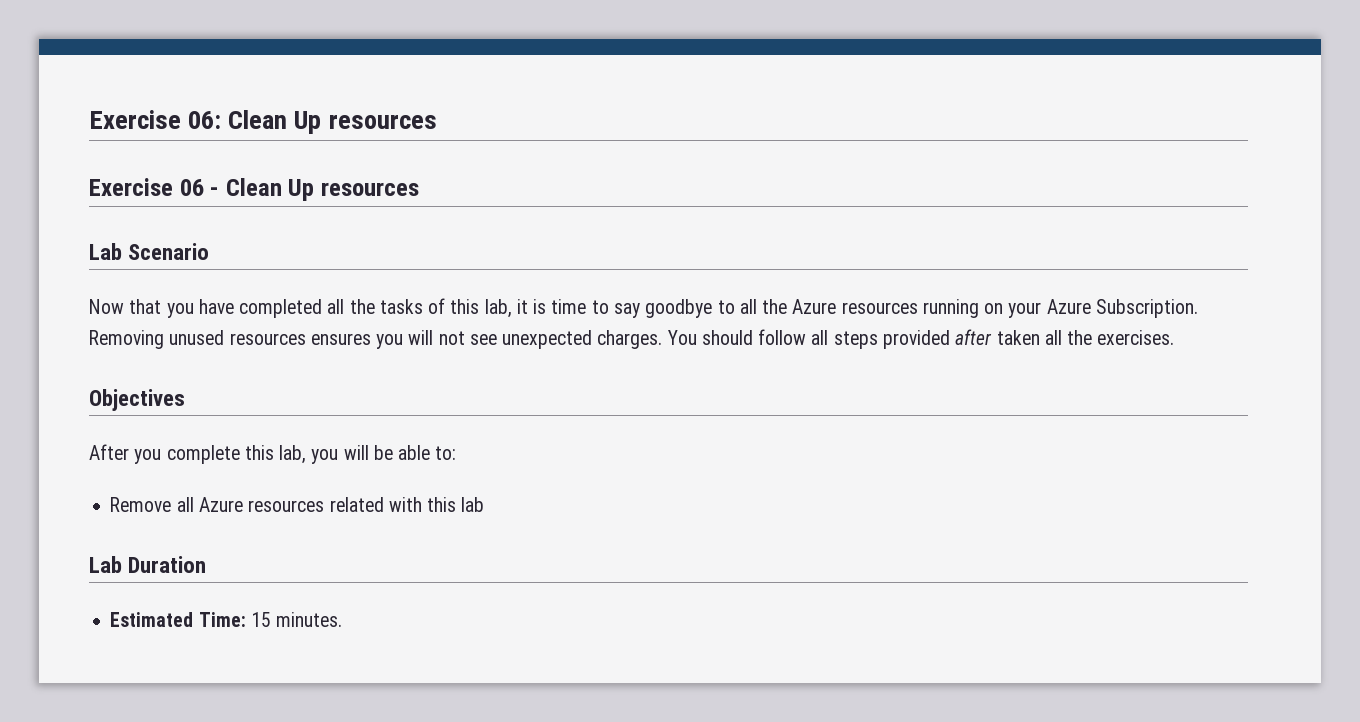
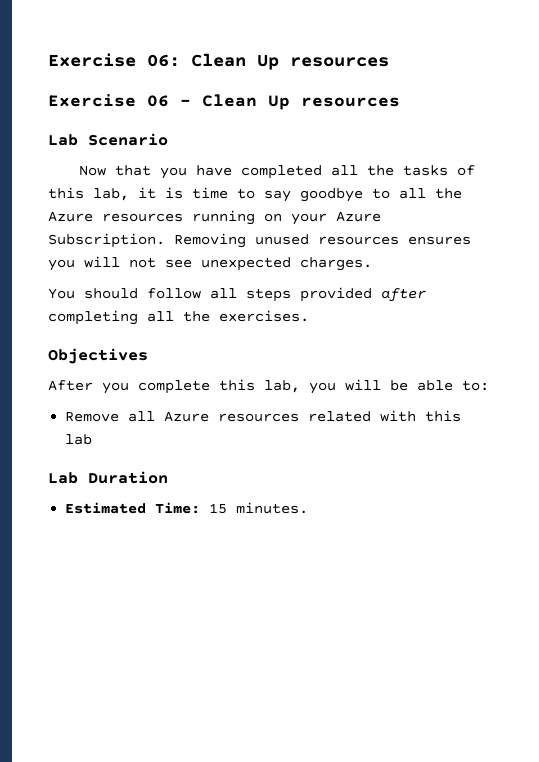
- Removing unused resources ensures you will not see unexpected charges. You should follow all steps provided after taken all the exercises.
+ Removing unused resources ensures you will not see unexpected charges.
+ You should follow all steps provided after completing all the exercises.

